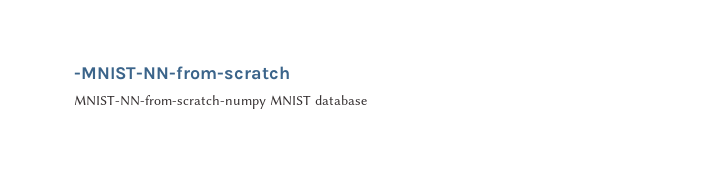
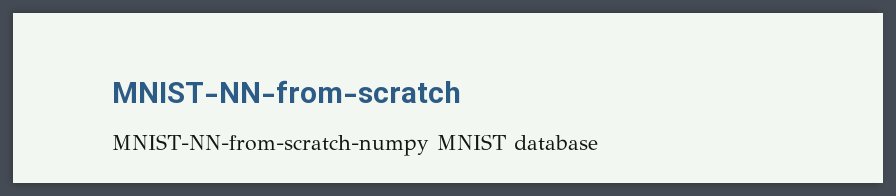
- -MNIST-NN-from-scratch
+ MNIST-NN-from-scratch

